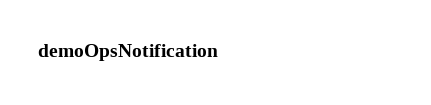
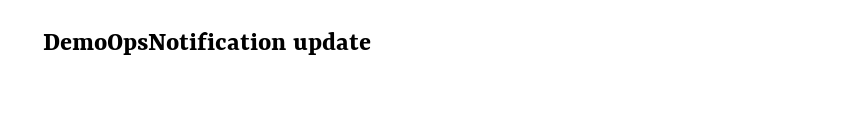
- demoOpsNotification
+ DemoOpsNotification update

